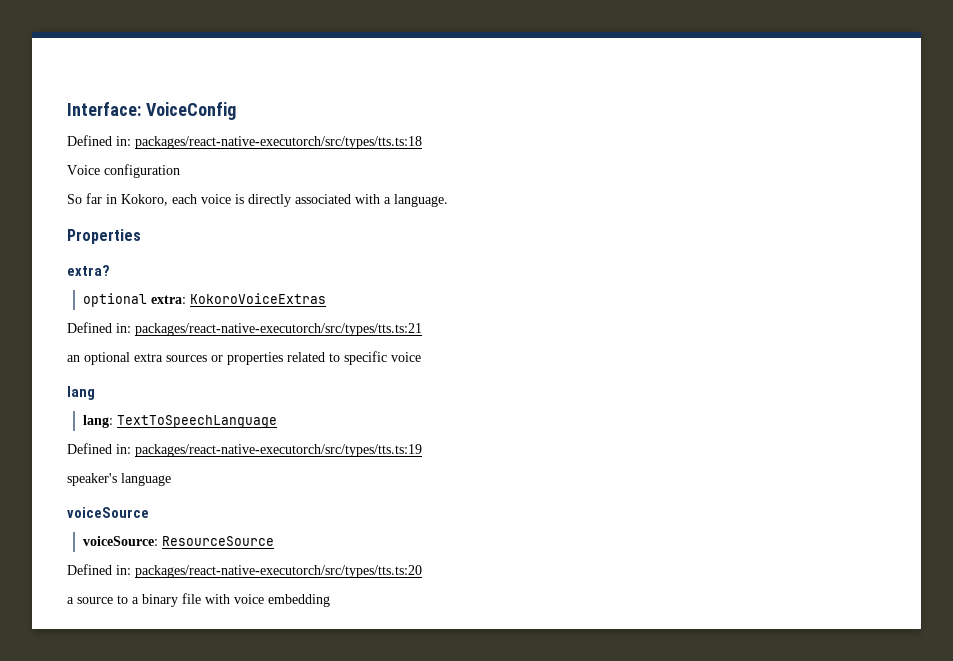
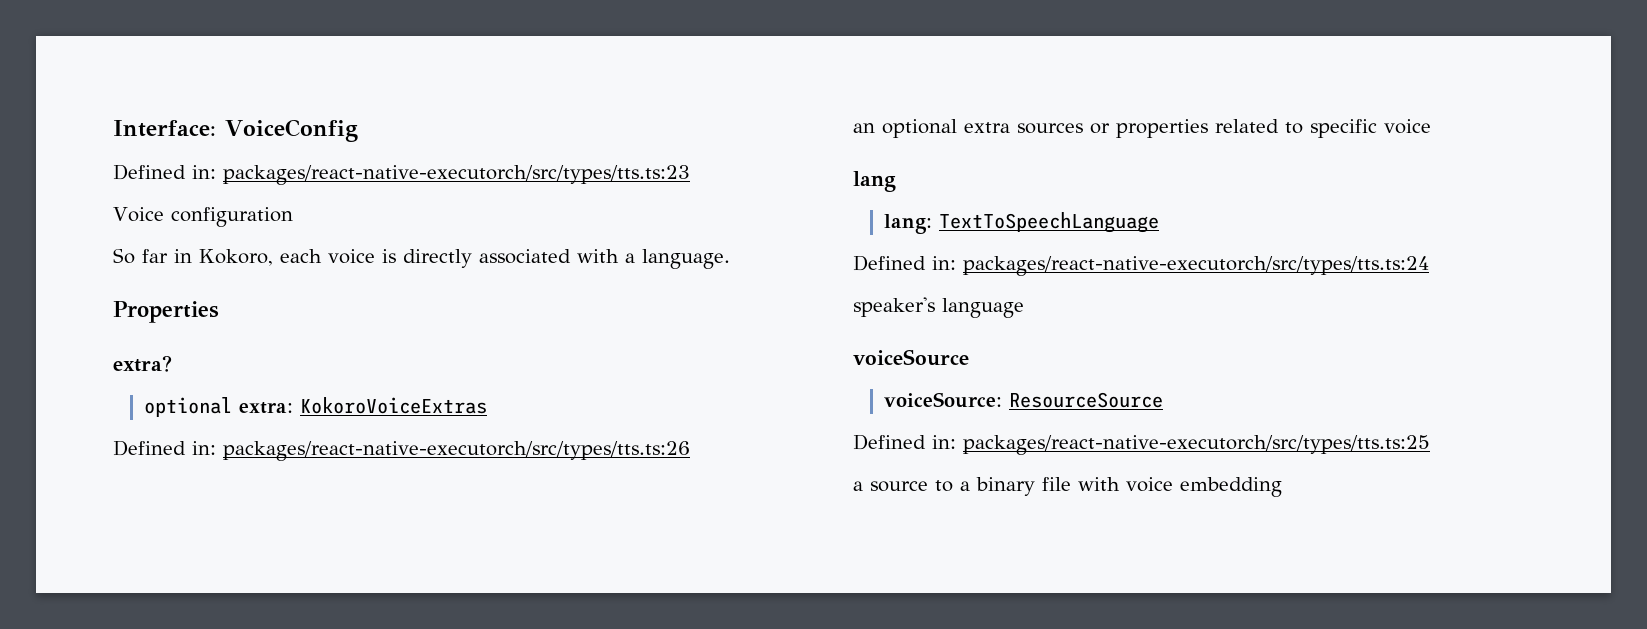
- Defined in: packages/react-native-executorch/src/types/tts.ts:18
+ Defined in: packages/react-native-executorch/src/types/tts.ts:23
- Defined in: packages/react-native-executorch/src/types/tts.ts:21
+ Defined in: packages/react-native-executorch/src/types/tts.ts:26
- Defined in: packages/react-native-executorch/src/types/tts.ts:19
+ Defined in: packages/react-native-executorch/src/types/tts.ts:24
- Defined in: packages/react-native-executorch/src/types/tts.ts:20
+ Defined in: packages/react-native-executorch/src/types/tts.ts:25

